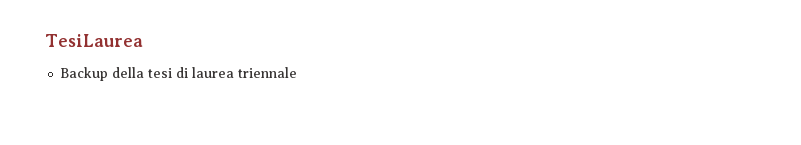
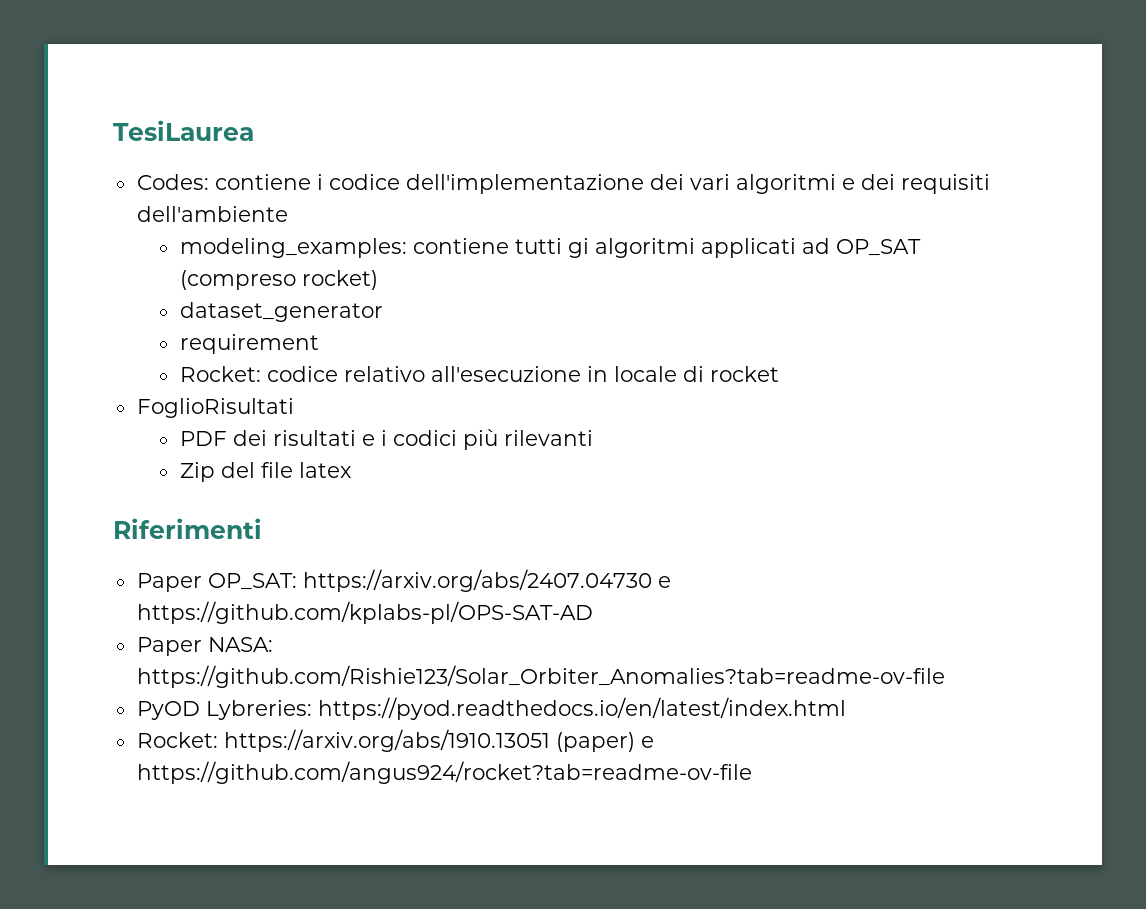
- Backup della tesi di laurea triennale
+ Codes: contiene i codice dell'implementazione dei vari algoritmi e dei requisiti dell'ambiente
+ modeling_examples: contiene tutti gi algoritmi applicati ad OP_SAT (compreso rocket)
+ dataset_generator
+ requirement
+ Rocket: codice relativo all'esecuzione in locale di rocket
+ FoglioRisultati
+ PDF dei risultati e i codici più rilevanti
+ Zip del file latex
+ Riferimenti
+ Paper OP_SAT: https://arxiv.org/abs/2407.04730 e https://github.com/kplabs-pl/OPS-SAT-AD
+ Paper NASA: https://github.com/Rishie123/Solar_Orbiter_Anomalies?tab=readme-ov-file
+ PyOD Lybreries: https://pyod.readthedocs.io/en/latest/index.html
+ Rocket: https://arxiv.org/abs/1910.13051 (paper) e https://github.com/angus924/rocket?tab=readme-ov-file

